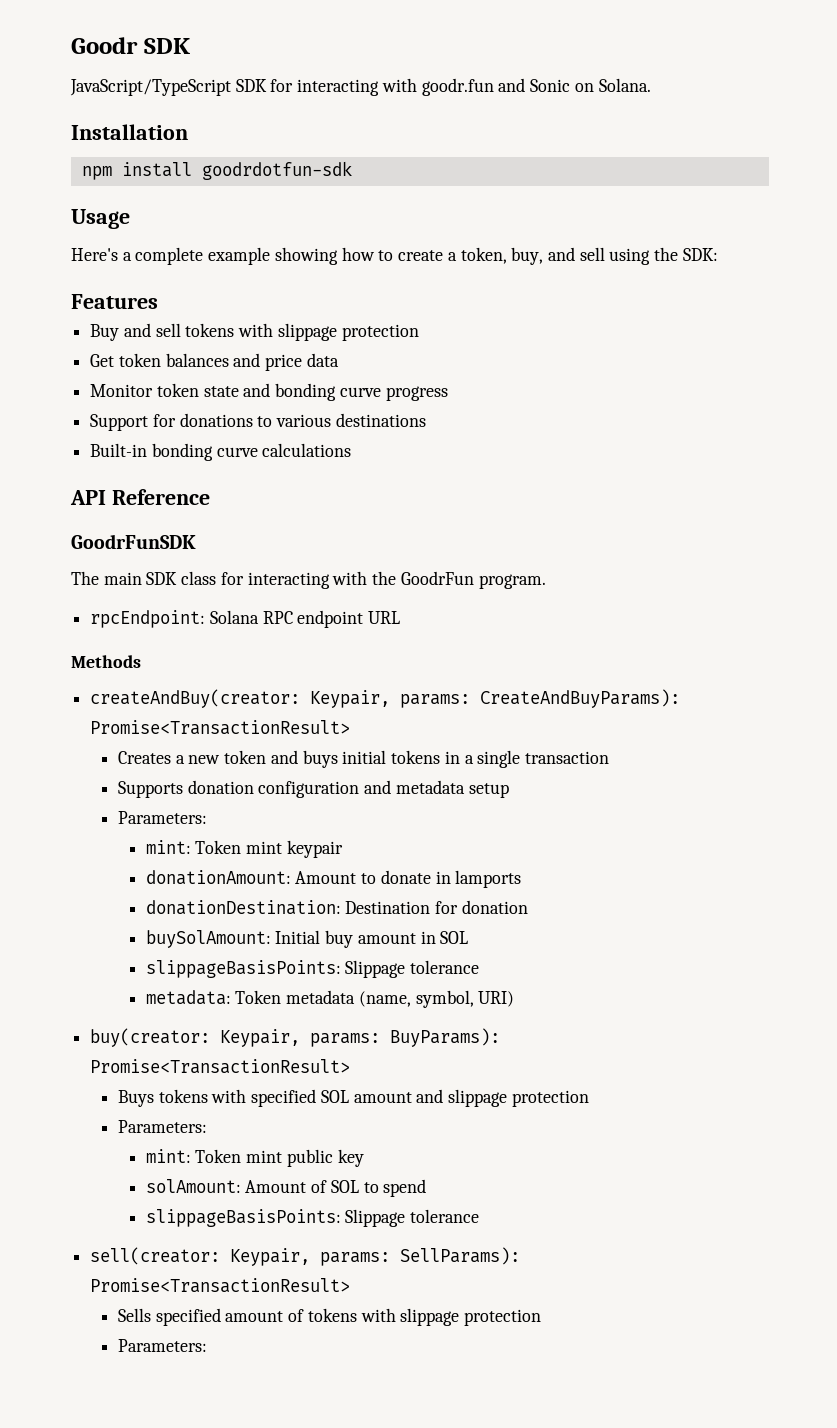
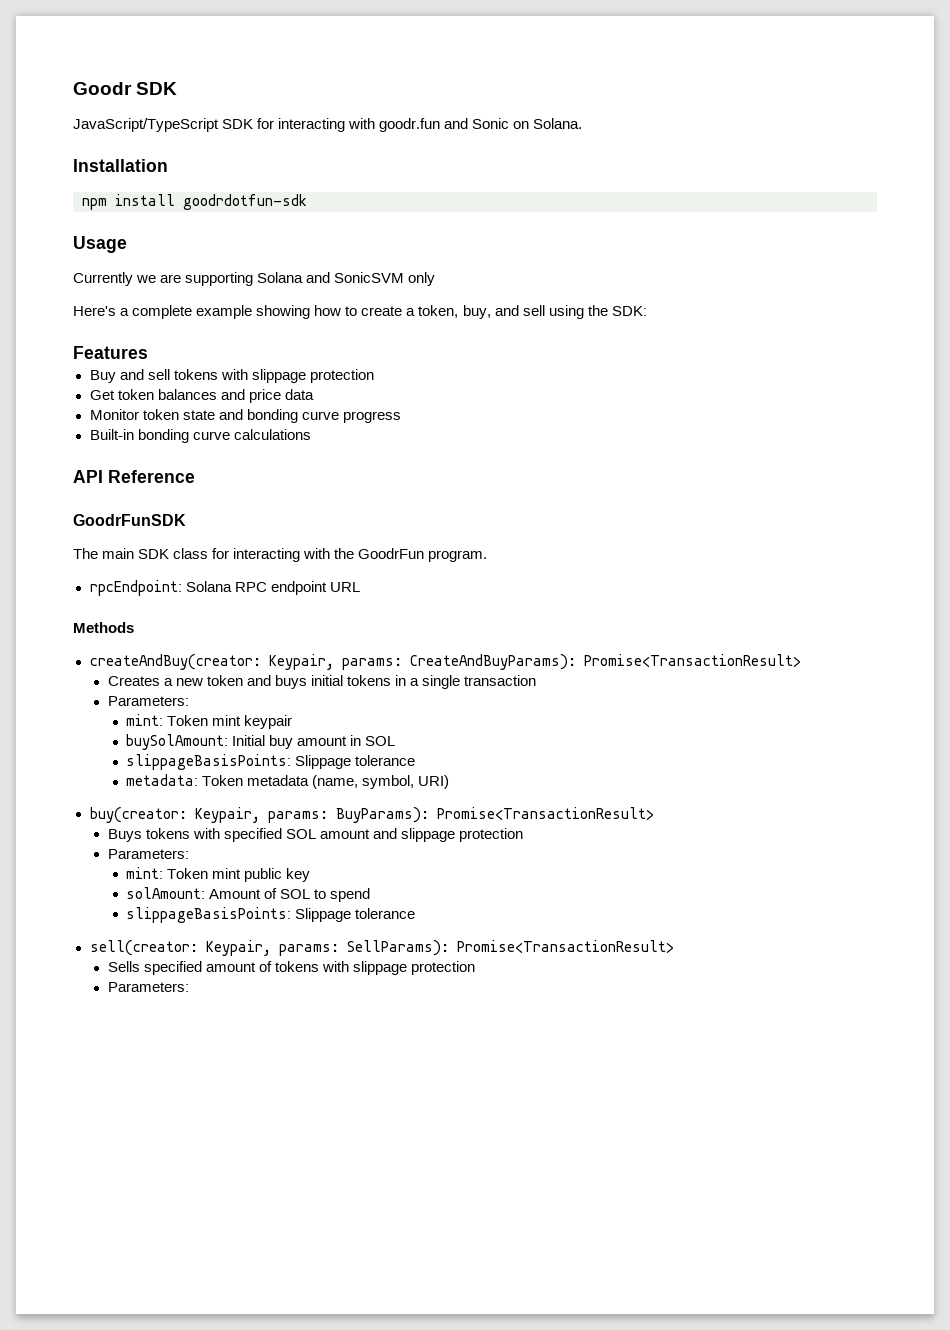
+ Currently we are supporting Solana and SonicSVM only
- Support for donations to various destinations
- Supports donation configuration and metadata setup
- donationAmount: Amount to donate in lamports
- donationDestination: Destination for donation

